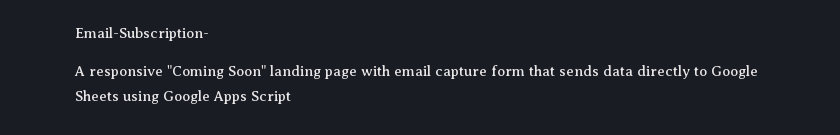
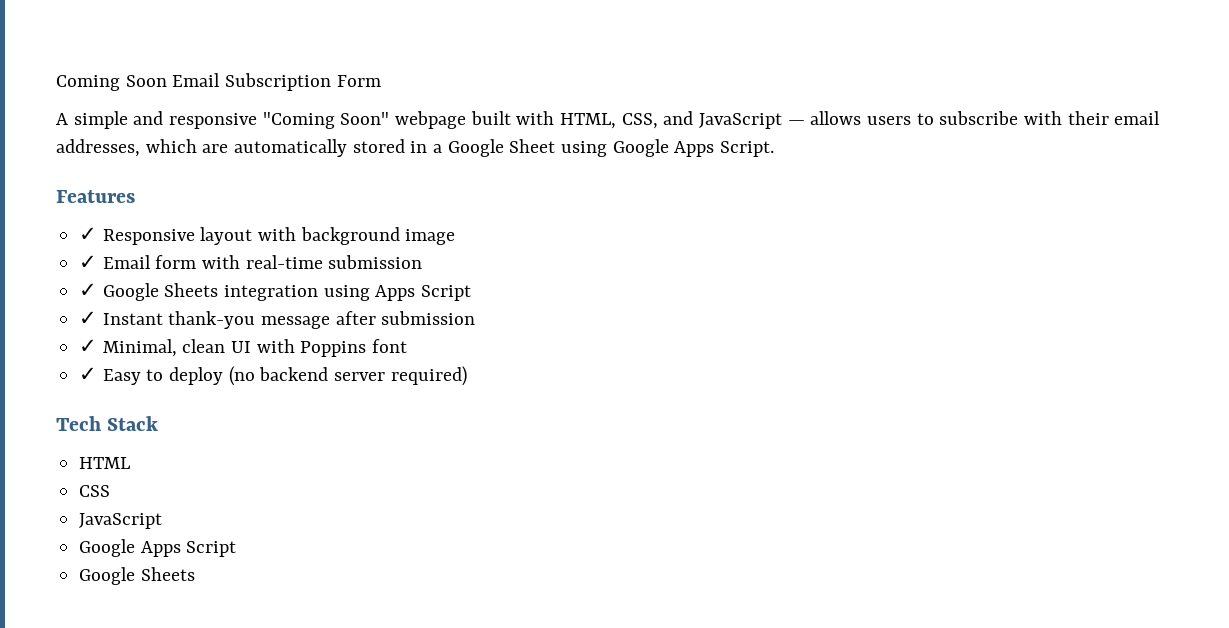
- Email-Subscription-
+ Coming Soon Email Subscription Form
- A responsive "Coming Soon" landing page with email capture form that sends data directly to Google Sheets using Google Apps Script
+ A simple and responsive "Coming Soon" webpage built with HTML, CSS, and JavaScript — allows users to subscribe with their email addresses, which are automatically stored in a Google Sheet using Google Apps Script.
+ Features
+ ✓ Responsive layout with background image
+ ✓ Email form with real-time submission
+ ✓ Google Sheets integration using Apps Script
+ ✓ Instant thank-you message after submission
+ ✓ Minimal, clean UI with Poppins font
+ ✓ Easy to deploy (no backend server required)
+ Tech Stack
+ HTML
+ CSS
+ JavaScript
+ Google Apps Script
+ Google Sheets

